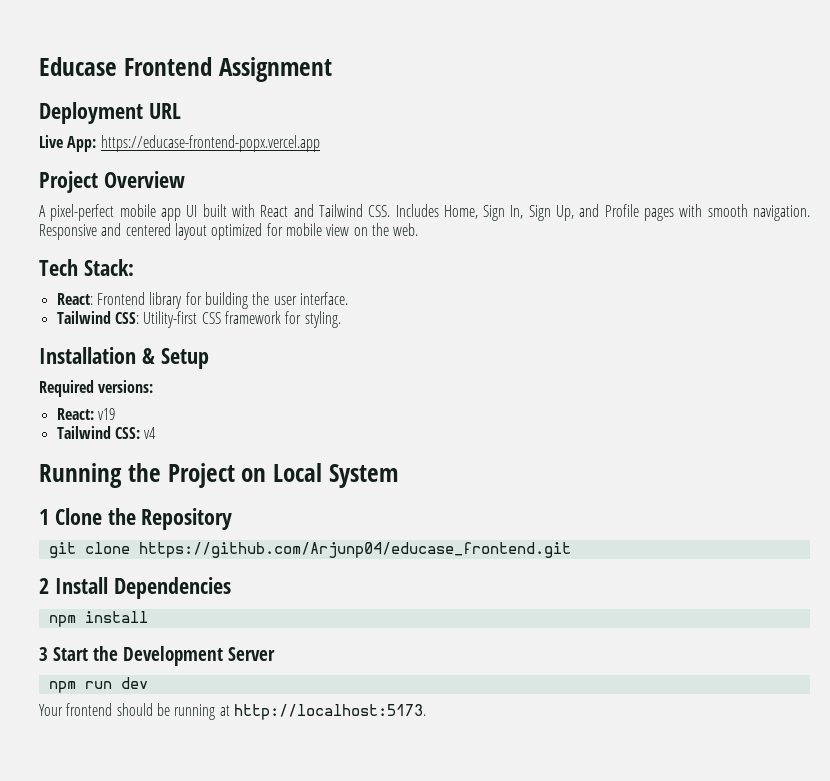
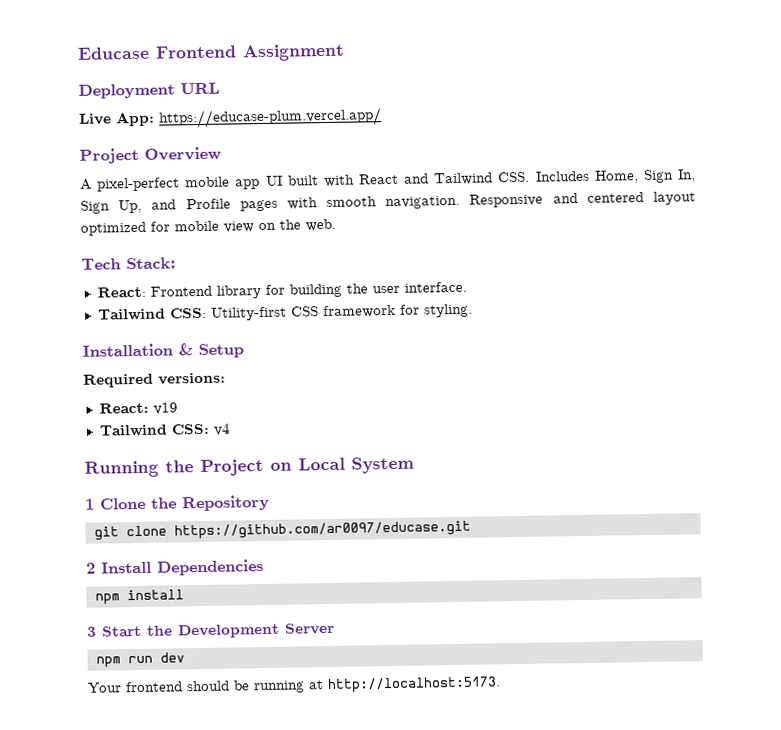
- Live App: https://educase-frontend-popx.vercel.app
+ Live App: https://educase-plum.vercel.app/
- git clone https://github.com/Arjunp04/educase_frontend.git
+ git clone https://github.com/ar0097/educase.git

